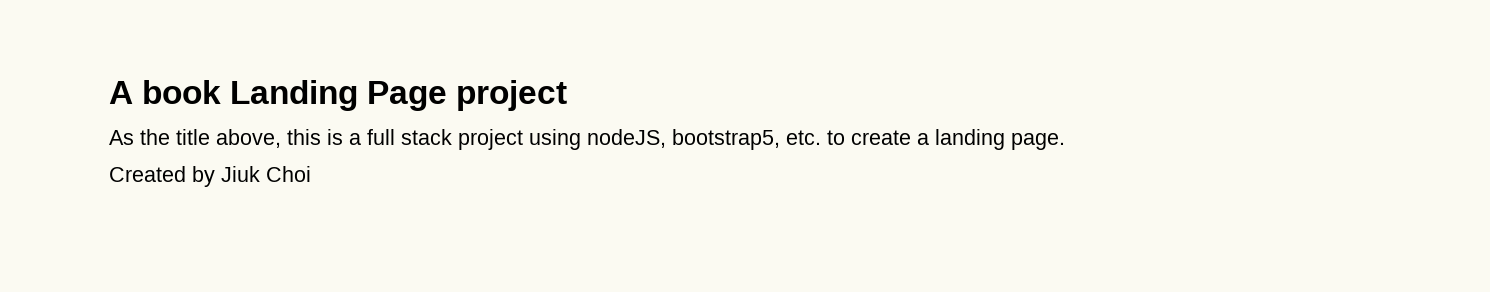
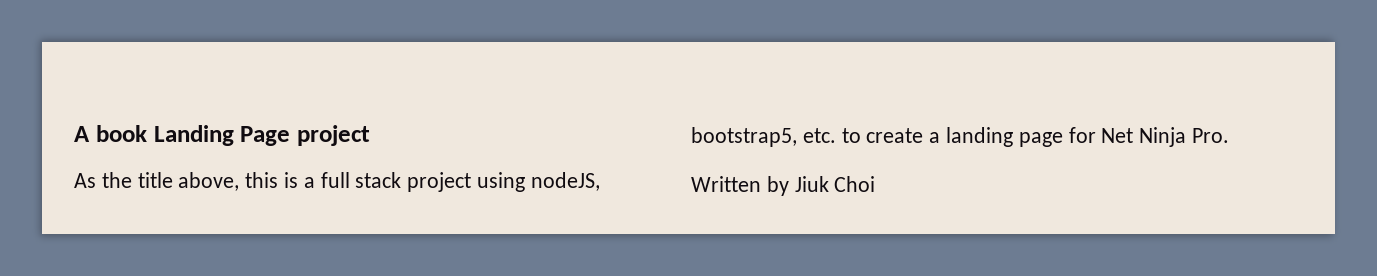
- As the title above, this is a full stack project using nodeJS, bootstrap5, etc. to create a landing page.
- Created by Jiuk Choi
+ As the title above, this is a full stack project using nodeJS, bootstrap5, etc. to create a landing page for Net Ninja Pro.
+ Written by Jiuk Choi

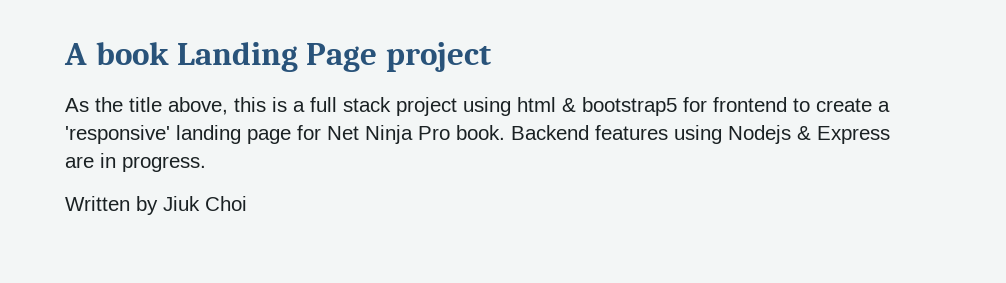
- As the title above, this is a full stack project using nodeJS, bootstrap5, etc. to create a landing page for Net Ninja Pro.
+ As the title above, this is a full stack project using html & bootstrap5 for frontend to create a 'responsive' landing page for Net Ninja Pro book. Backend features using Nodejs & Express are in progress.

